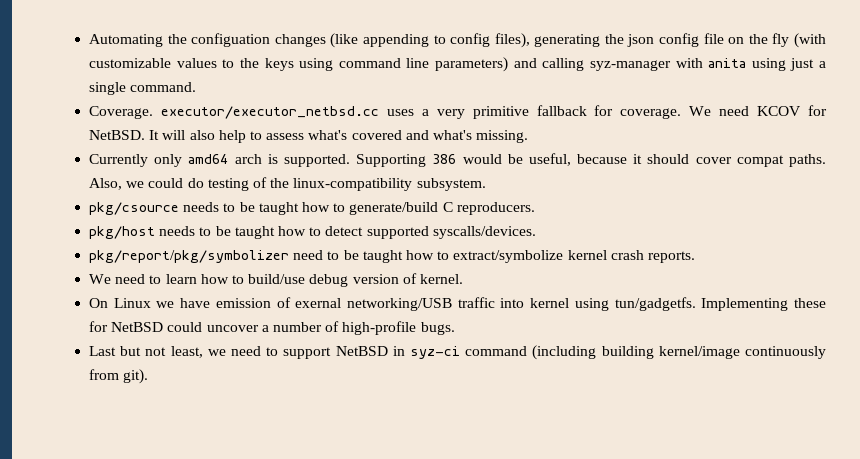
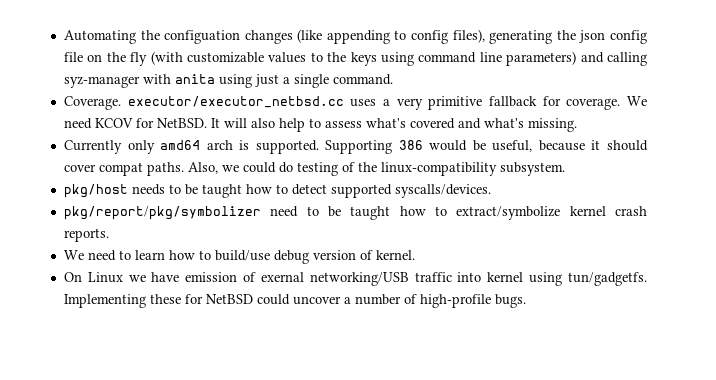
- pkg/csource needs to be taught how to generate/build C reproducers.
- Last but not least, we need to support NetBSD in syz-ci command (including building kernel/image continuously from git).

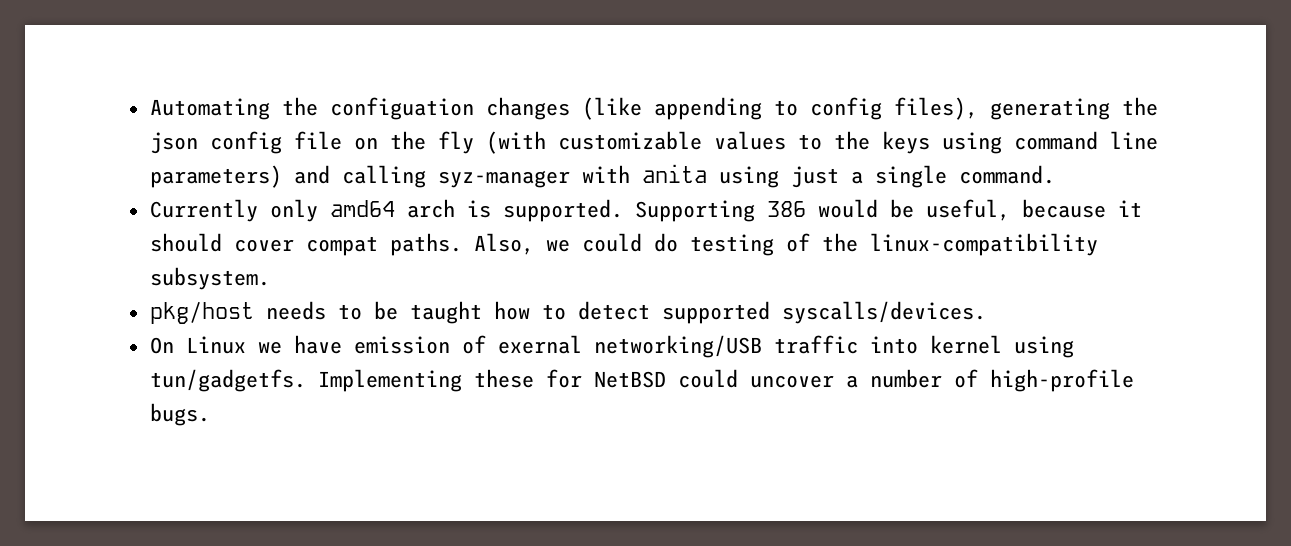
- Coverage. executor/executor_netbsd.cc uses a very primitive fallback for coverage. We need KCOV for NetBSD. It will also help to assess what's covered and what's missing.
- pkg/report/pkg/symbolizer need to be taught how to extract/symbolize kernel crash reports.
- We need to learn how to build/use debug version of kernel.

